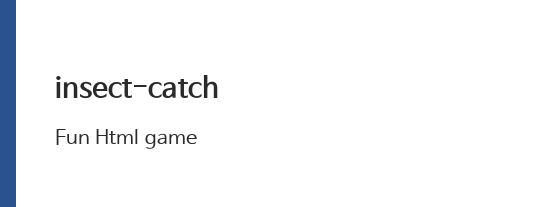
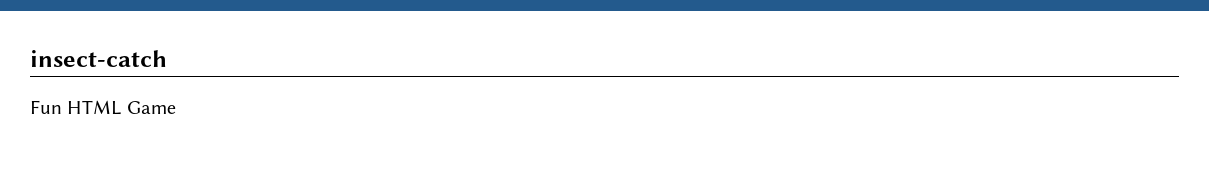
- Fun Html game
+ Fun HTML Game

